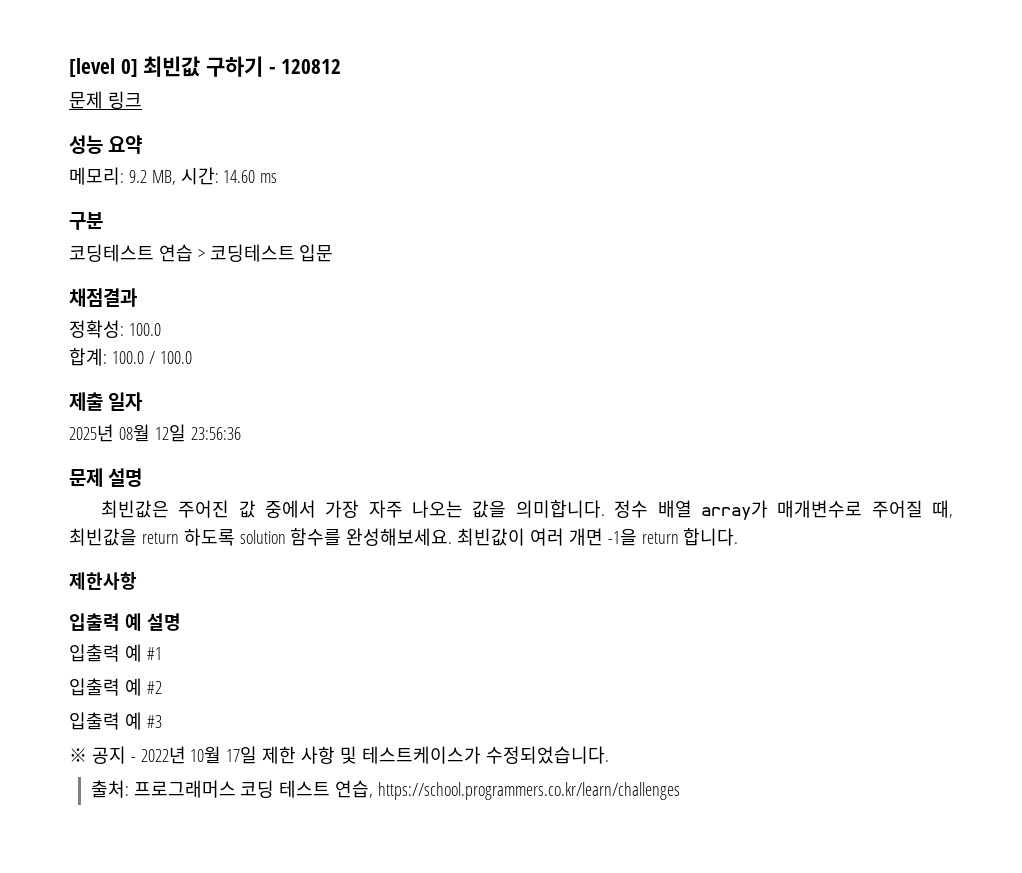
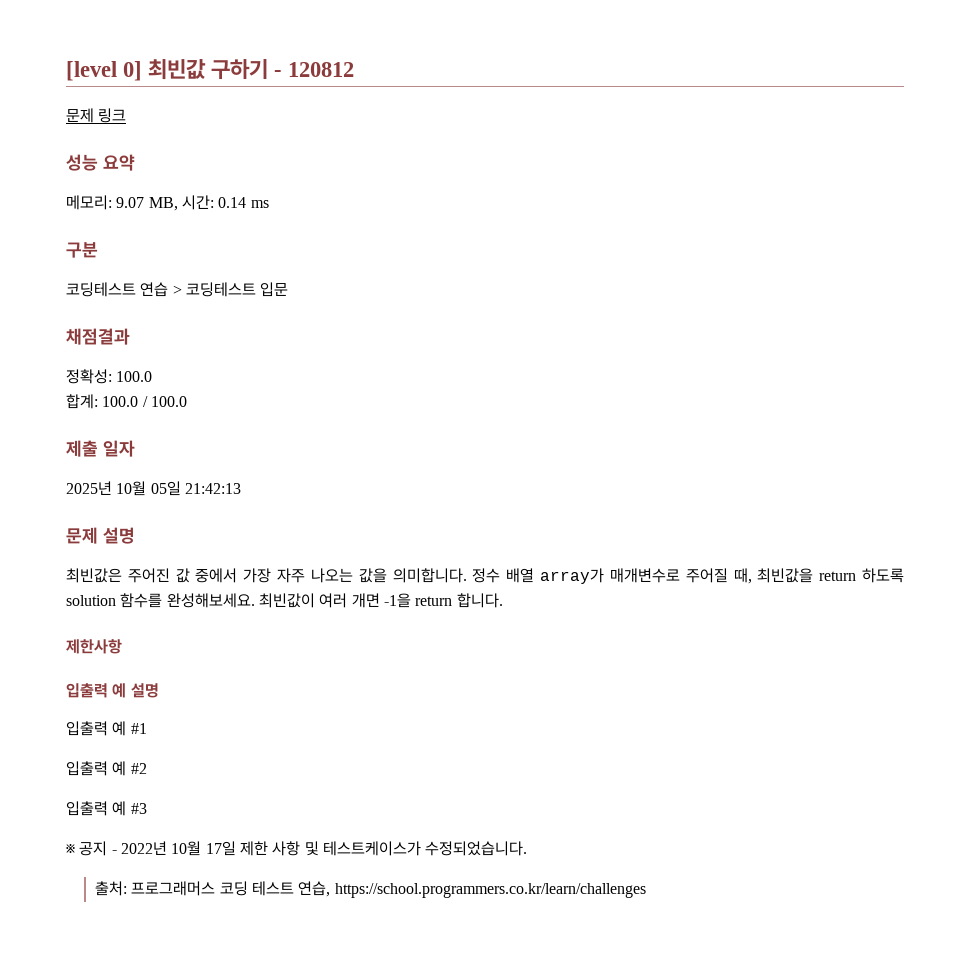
- 메모리: 9.2 MB, 시간: 14.60 ms
+ 메모리: 9.07 MB, 시간: 0.14 ms
- 2025년 08월 12일 23:56:36
+ 2025년 10월 05일 21:42:13

